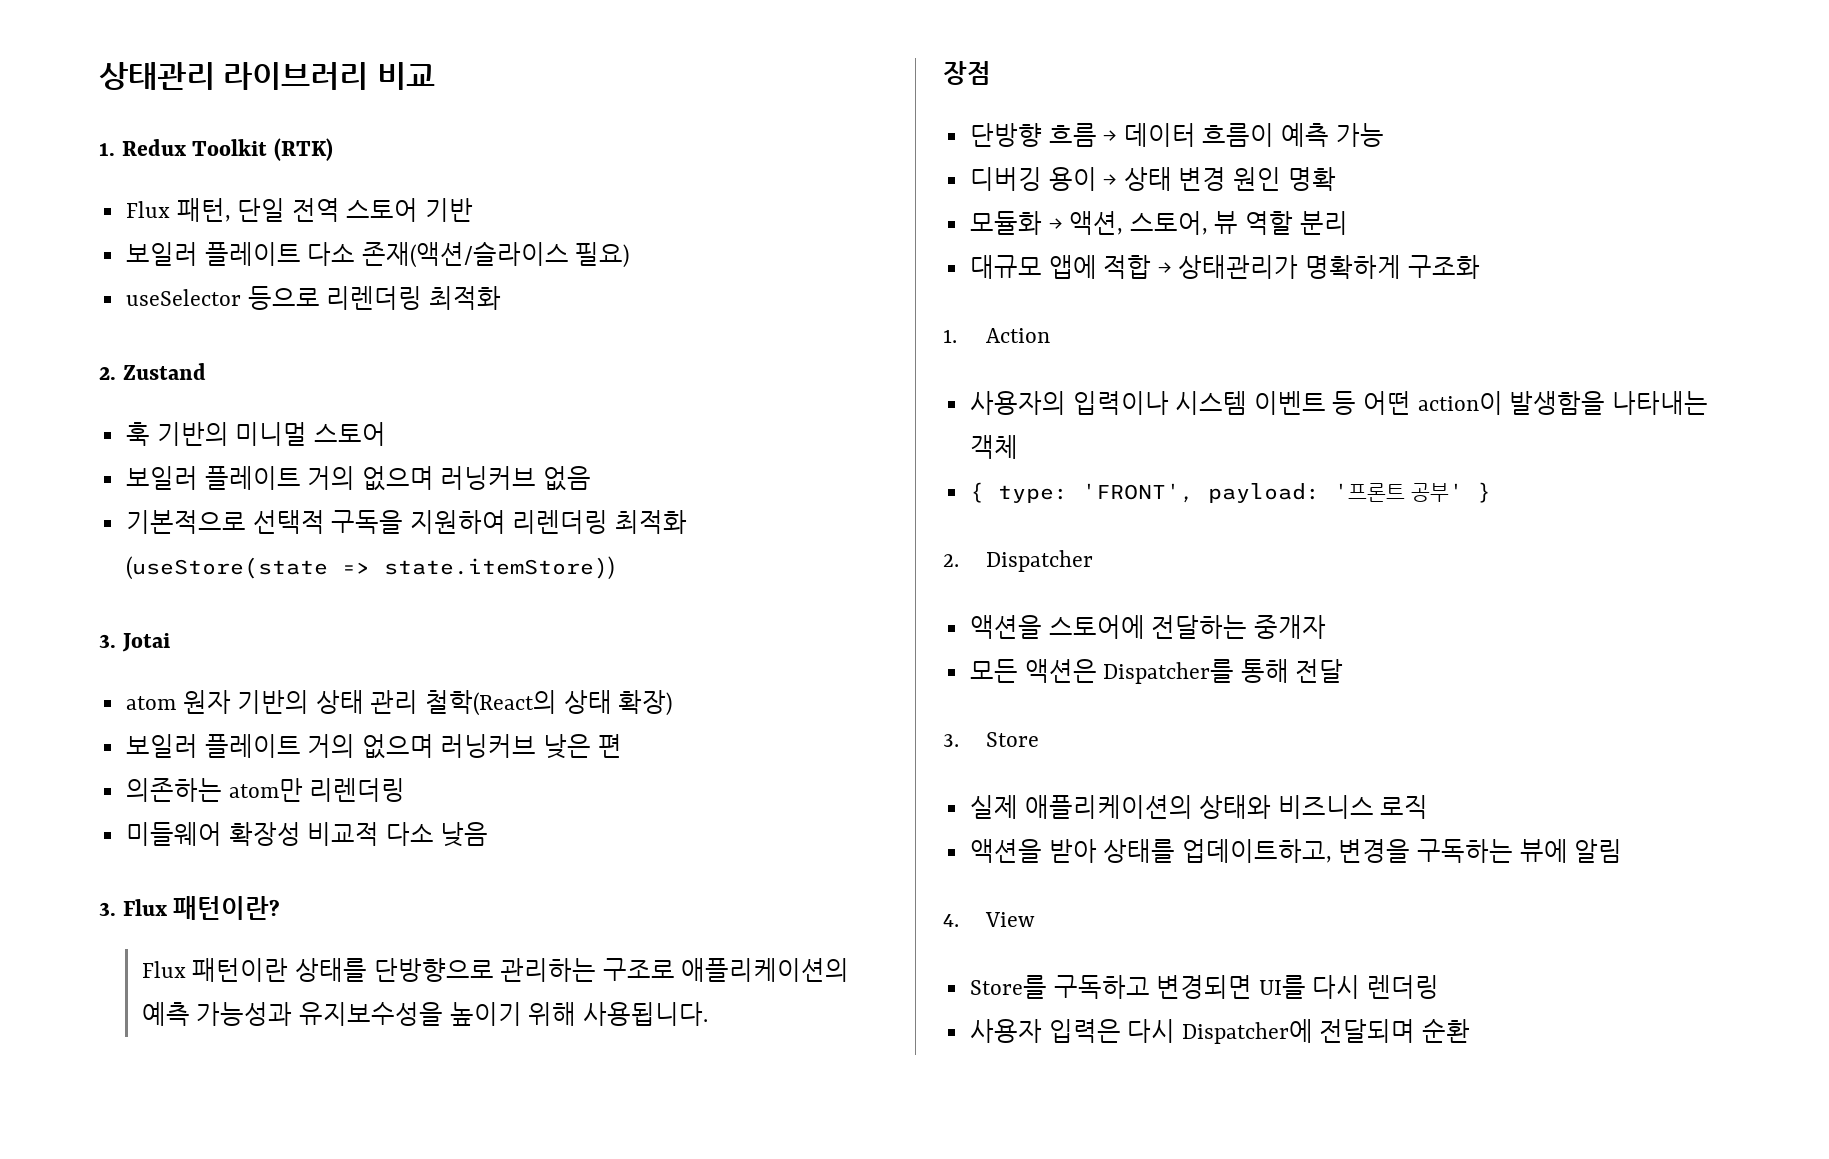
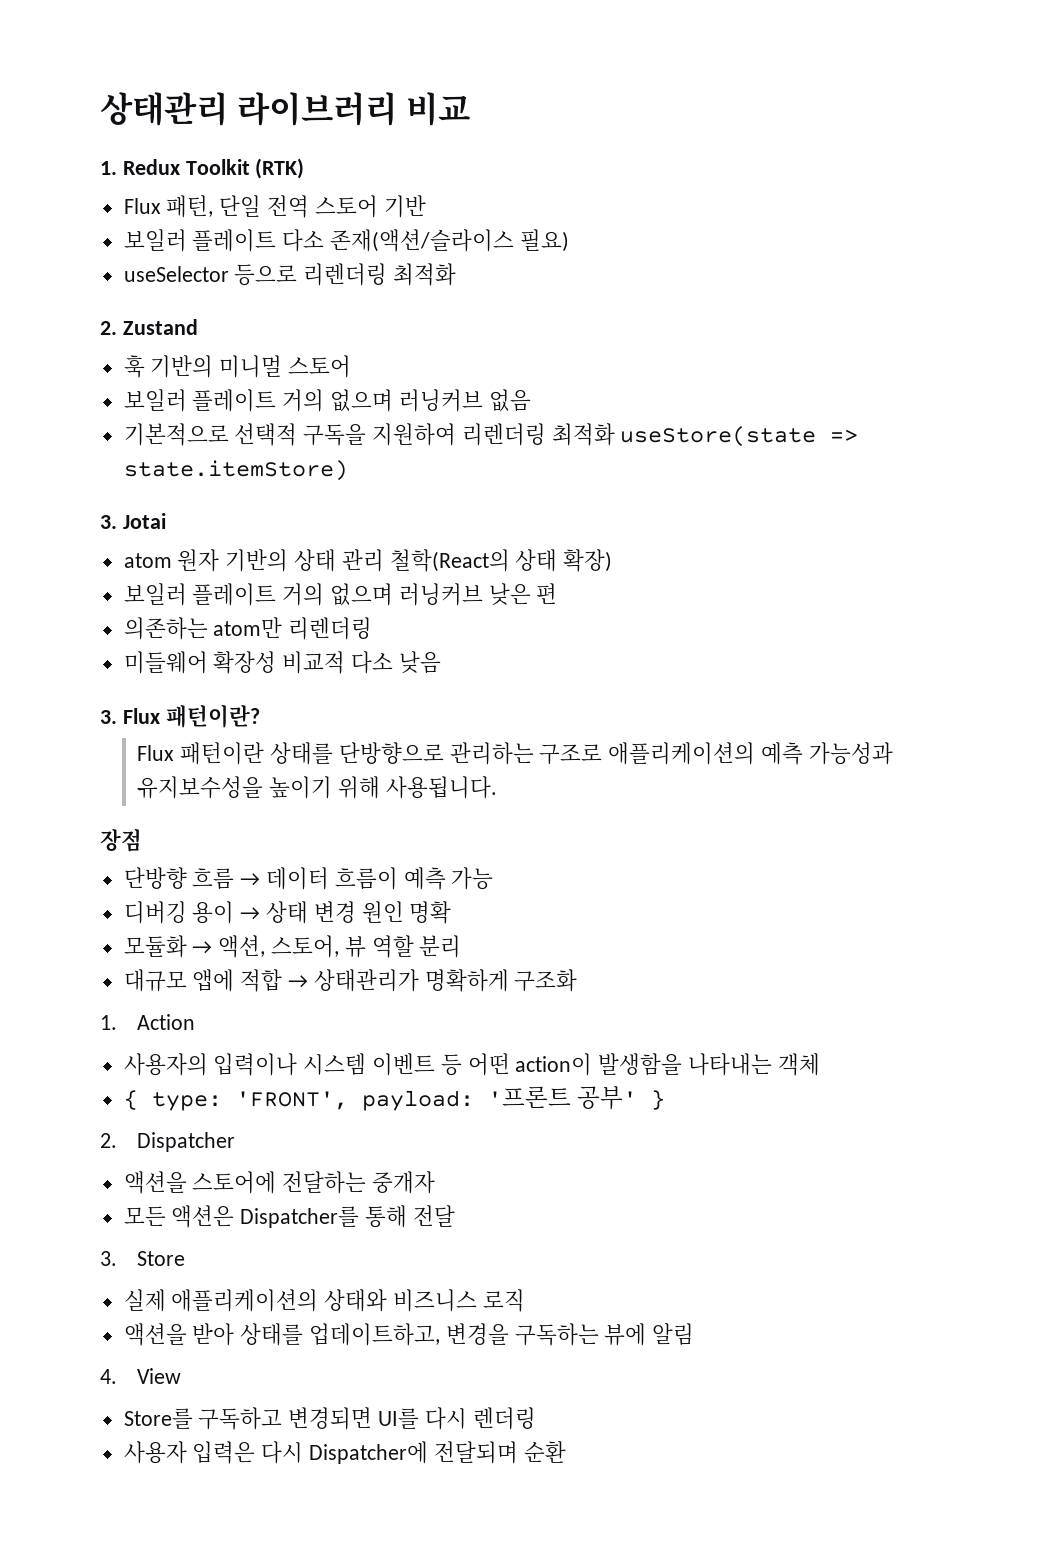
- 기본적으로 선택적 구독을 지원하여 리렌더링 최적화 (useStore(state => state.itemStore))
+ 기본적으로 선택적 구독을 지원하여 리렌더링 최적화 useStore(state => state.itemStore)

